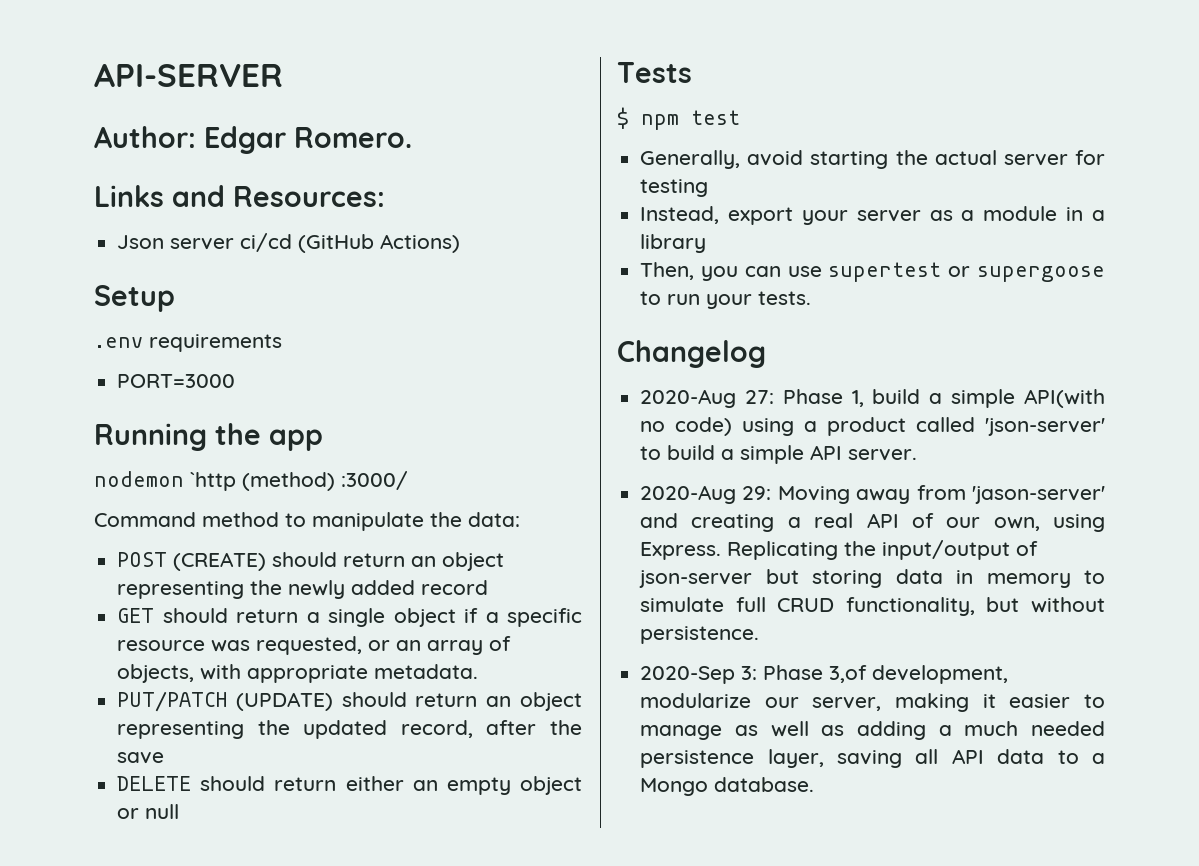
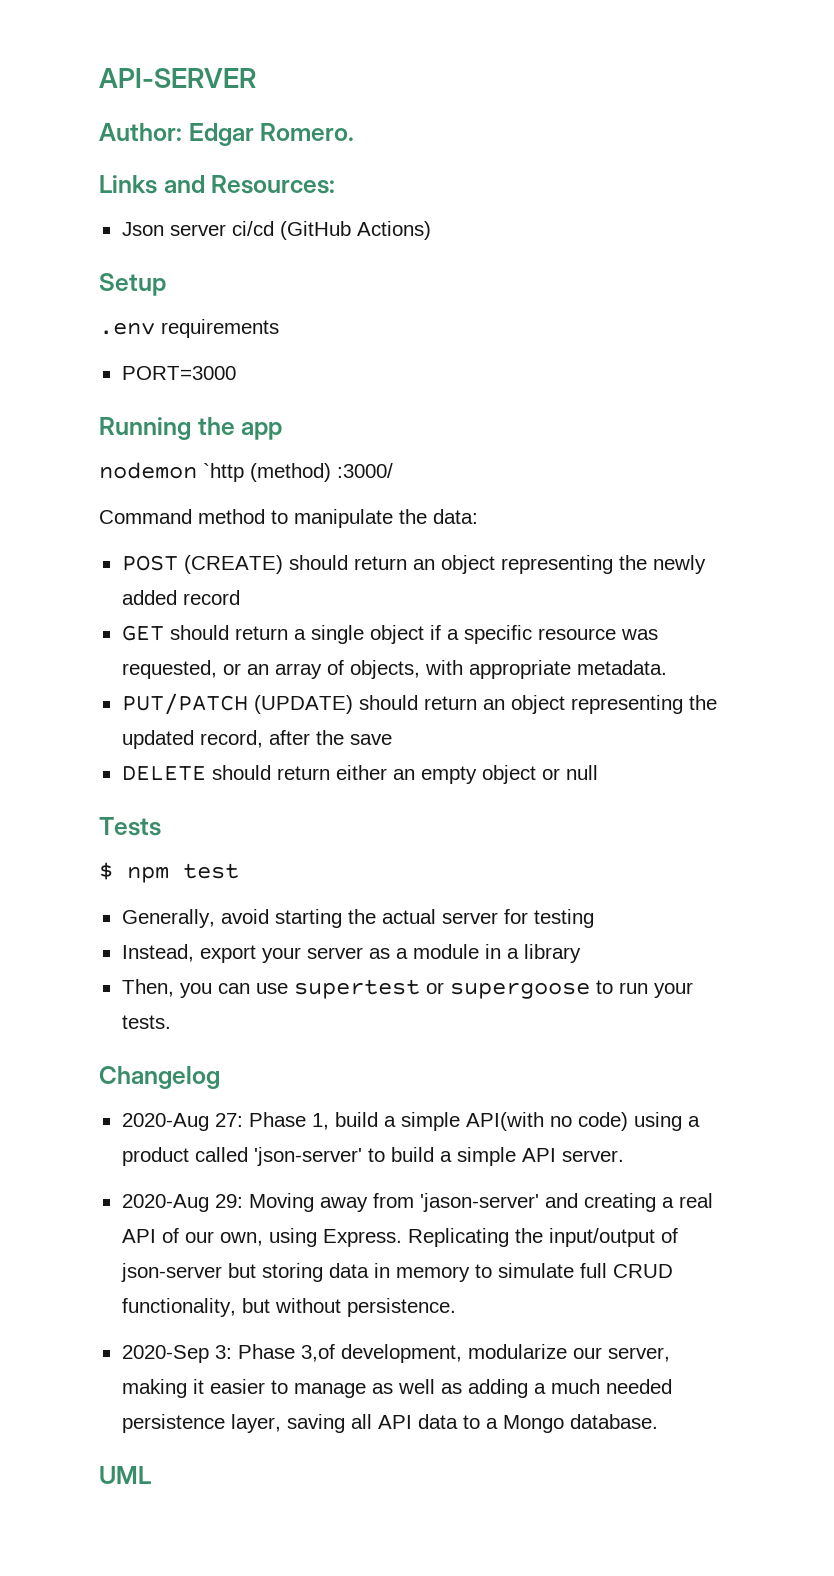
+ UML

